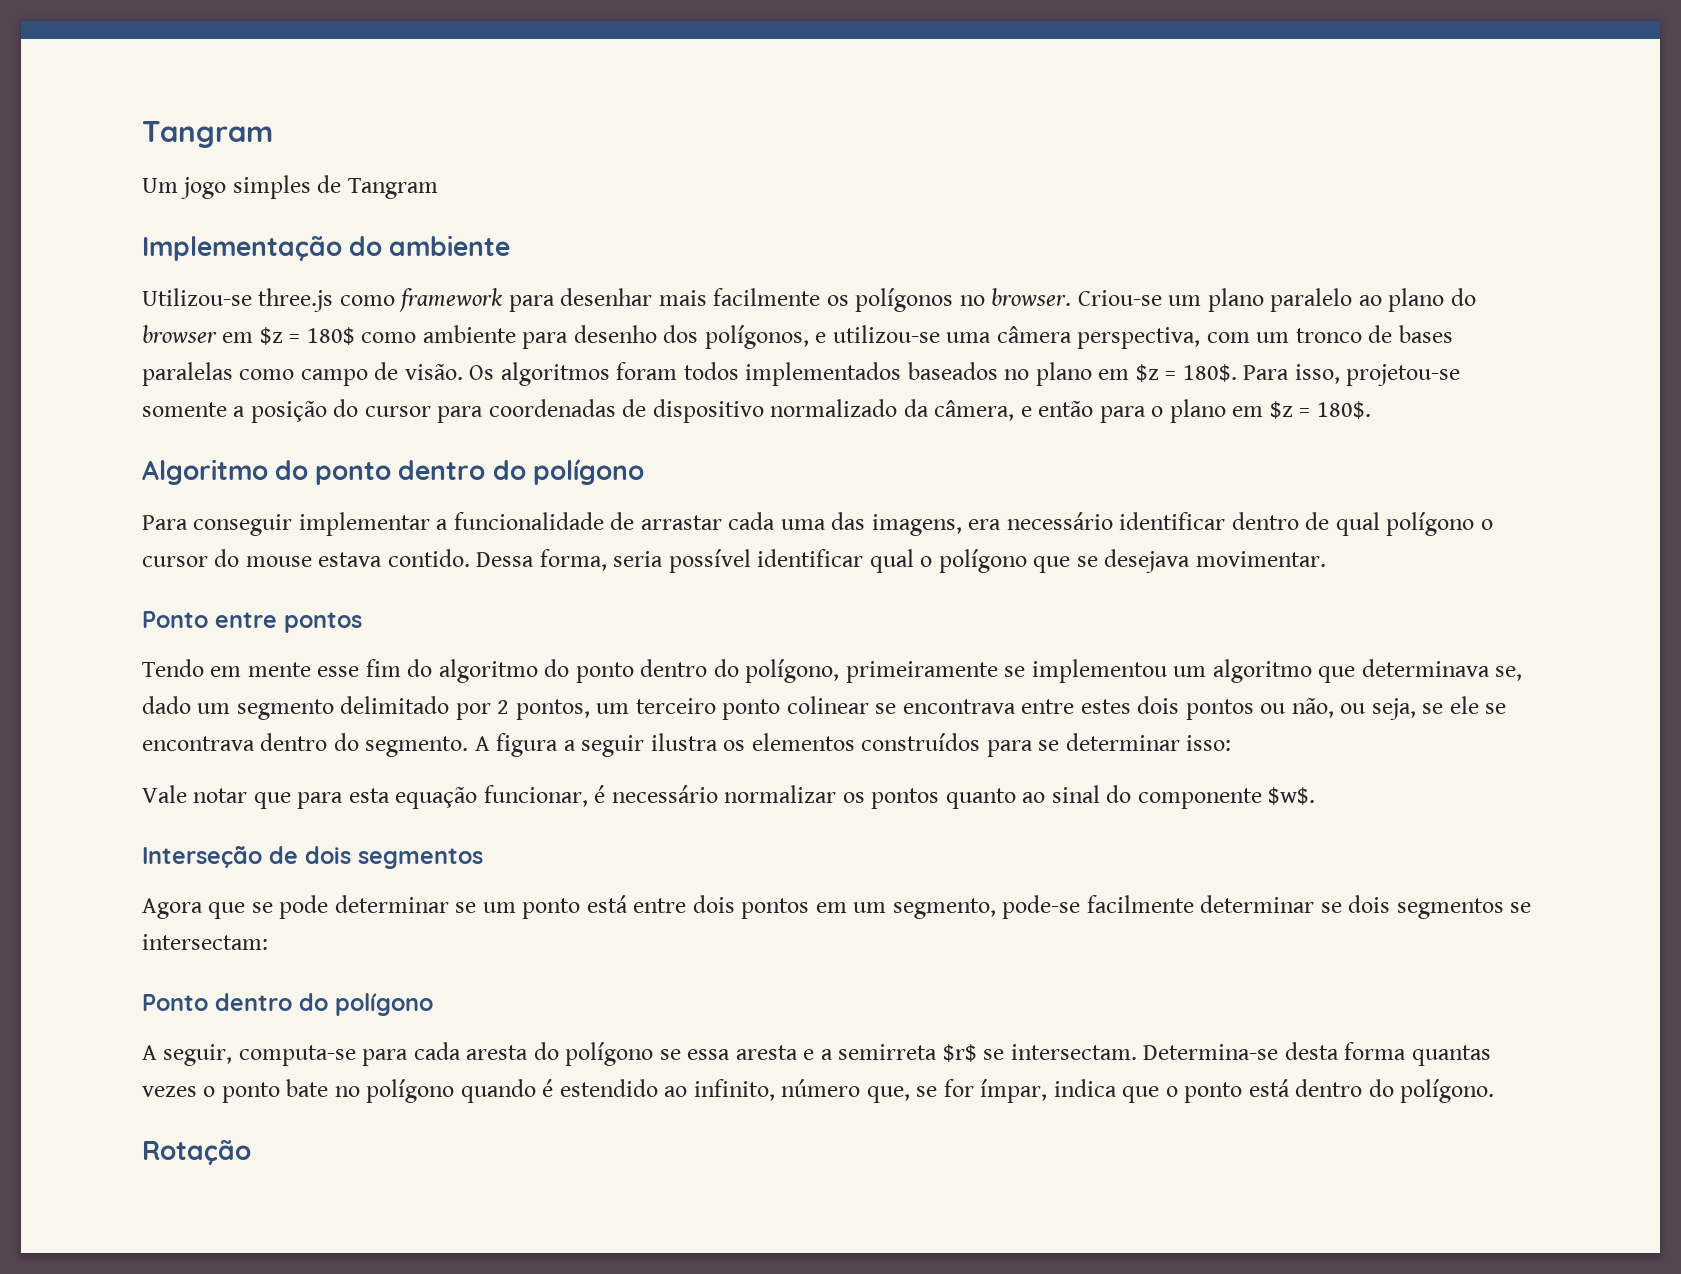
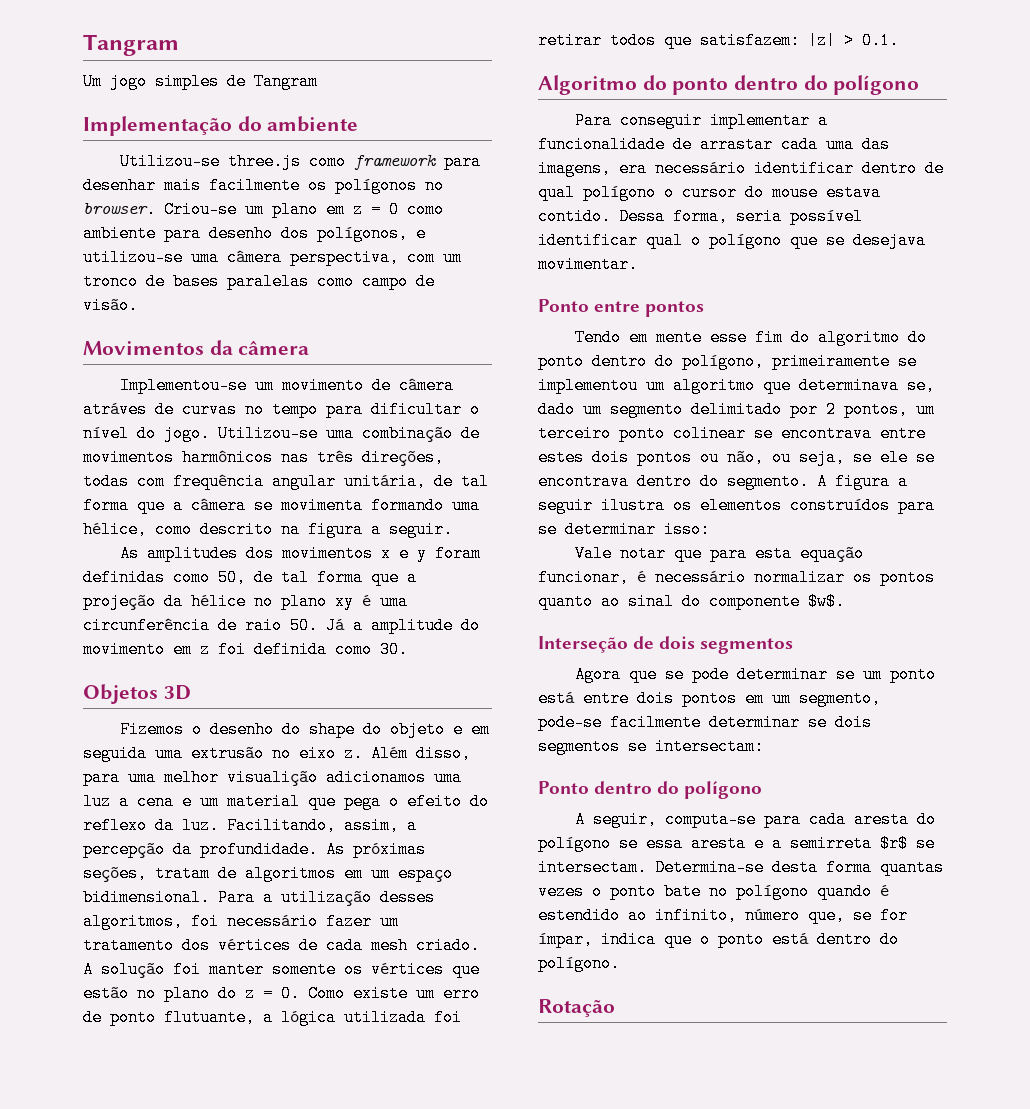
- Criou-se um plano paralelo ao plano do browser em $z = 180$ como ambiente para desenho dos polígonos, e utilizou-se uma câmera perspectiva, com um tronco de bases paralelas como campo de visão. Os algoritmos foram todos implementados baseados no plano em $z = 180$. Para isso, projetou-se somente a posição do cursor para coordenadas de dispositivo normalizado da câmera, e então para o plano em $z = 180$.
+ Criou-se um plano em z = 0 como ambiente para desenho dos polígonos, e utilizou-se uma câmera perspectiva, com um tronco de bases paralelas como campo de visão.
+ Movimentos da câmera
+ Implementou-se um movimento de câmera atráves de curvas no tempo para dificultar o nível do jogo. Utilizou-se uma combinação de movimentos harmônicos nas três direções, todas com frequência angular unitária, de tal forma que a câmera se movimenta formando uma hélice, como descrito na figura a seguir.
+ As amplitudes dos movimentos x e y foram definidas como 50, de tal forma que a projeção da hélice no plano xy é uma circunferência de raio 50. Já a amplitude do movimento em z foi definida como 30.
+ Objetos 3D
+ Fizemos o desenho do shape do objeto e em seguida uma extrusão no eixo z. Além disso, para uma melhor visualição adicionamos uma luz a cena e um material que pega o efeito do reflexo da luz. Facilitando, assim, a percepção da profundidade. As próximas seções, tratam de algoritmos em um espaço bidimensional. Para a utilização desses algoritmos, foi necessário fazer um tratamento dos vértices de cada mesh criado. A solução foi manter somente os vértices que estão no plano do z = 0. Como existe um erro de ponto flutuante, a lógica utilizada foi retirar todos que satisfazem: |z| > 0.1.

